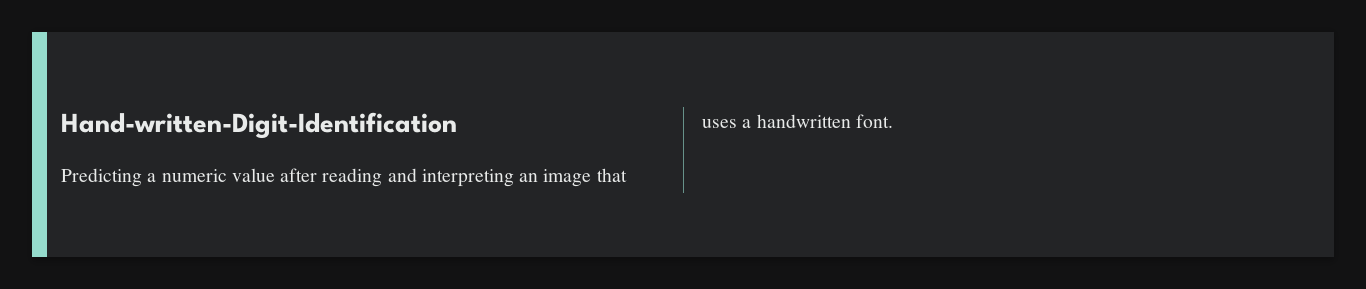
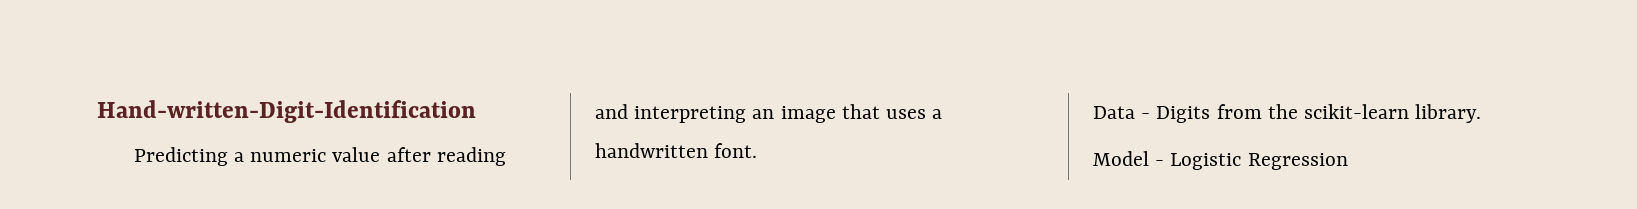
+ Data - Digits from the scikit-learn library.
+ Model - Logistic Regression

